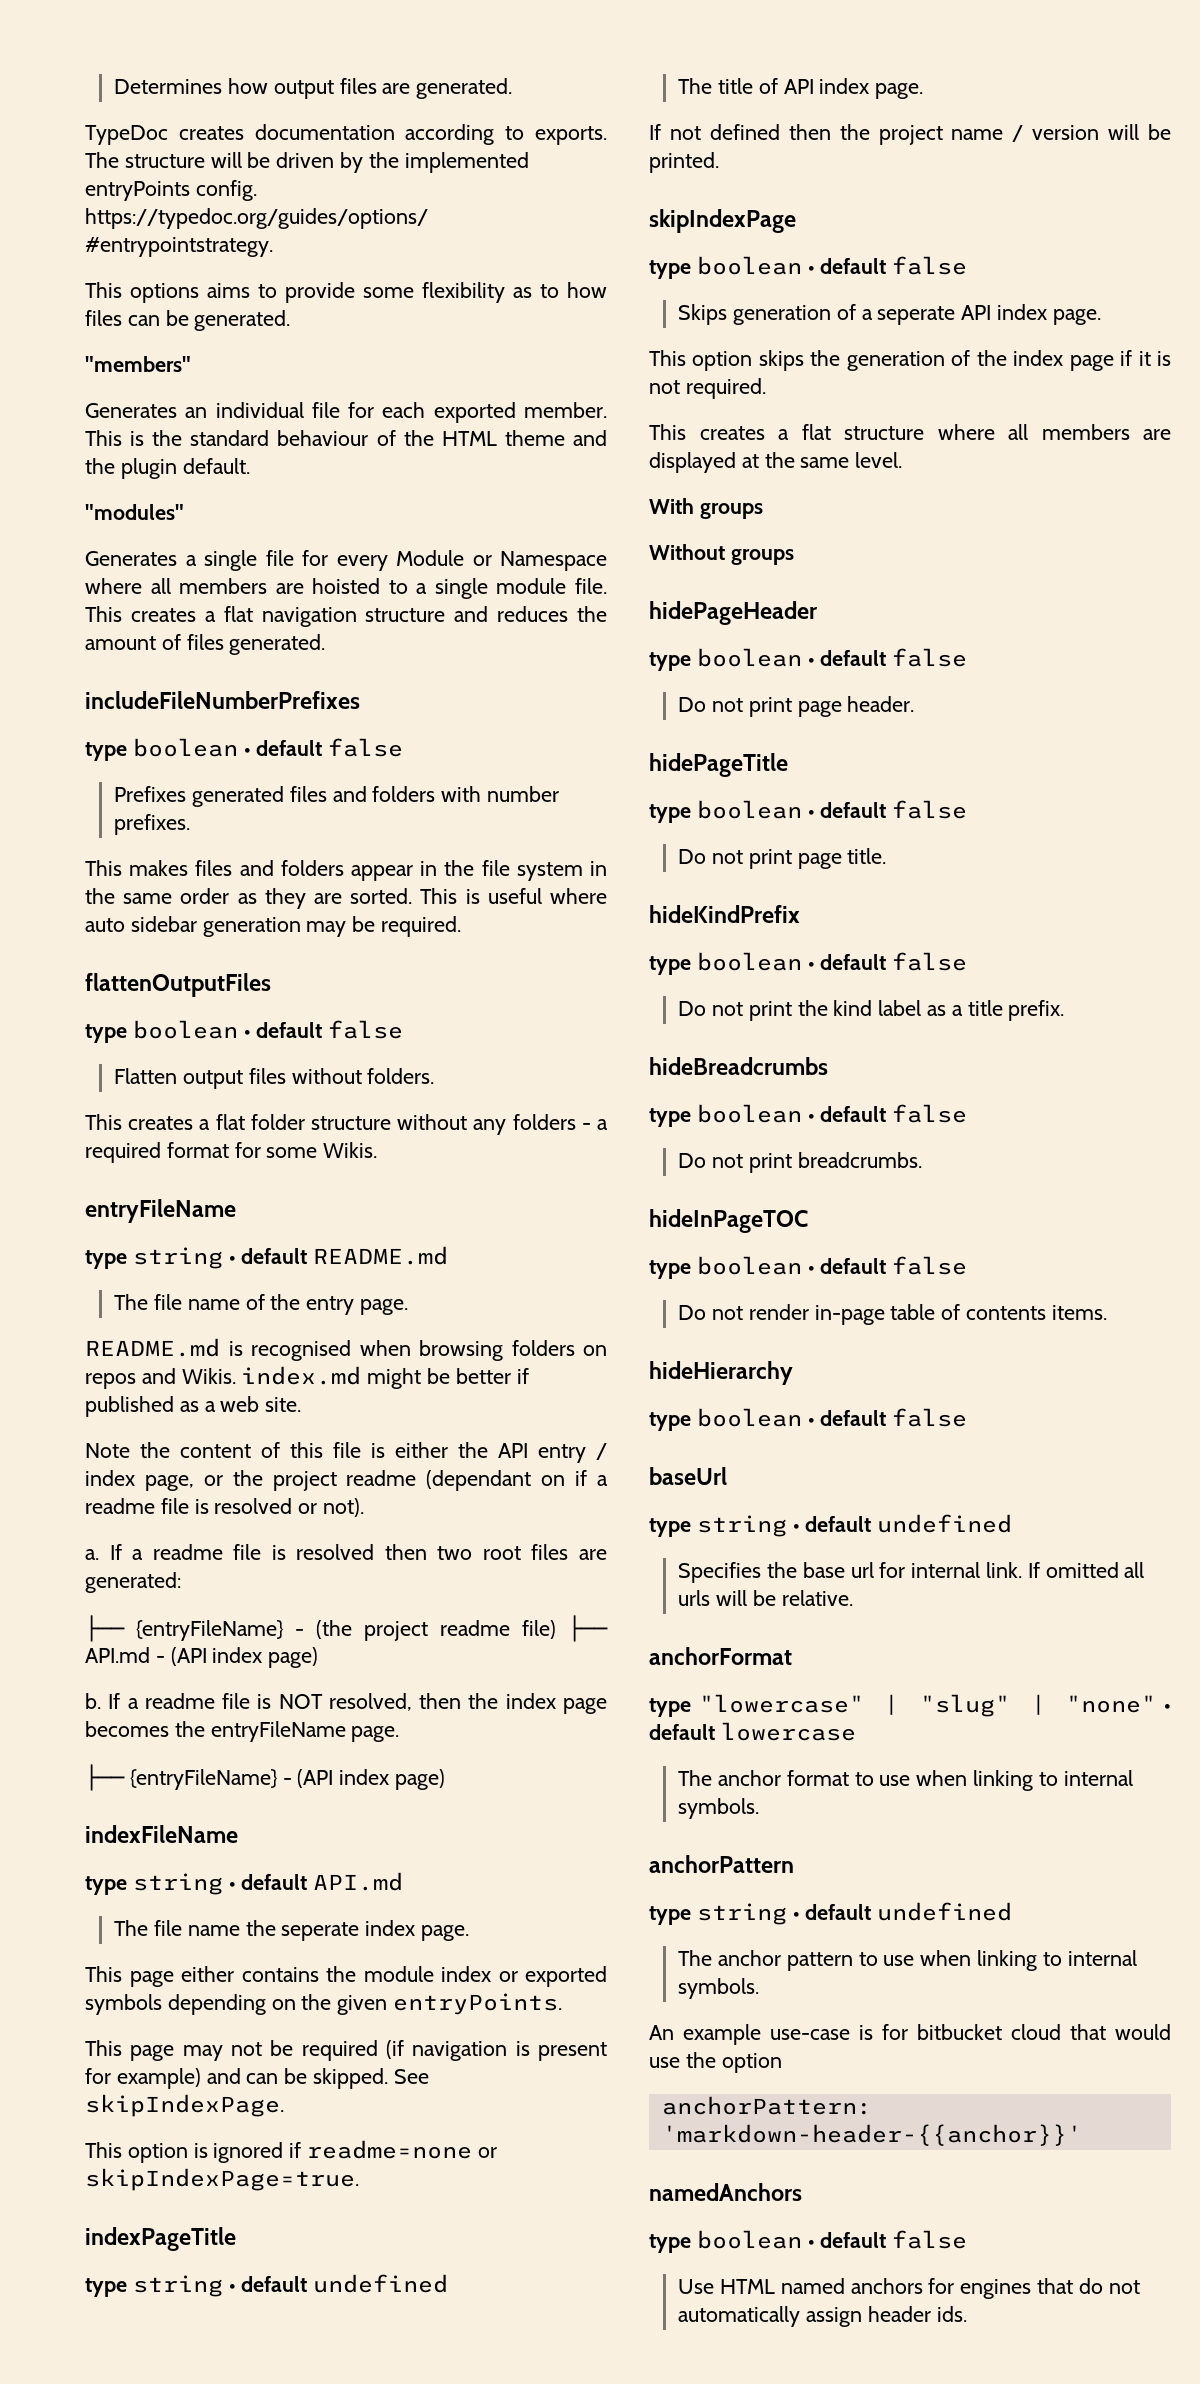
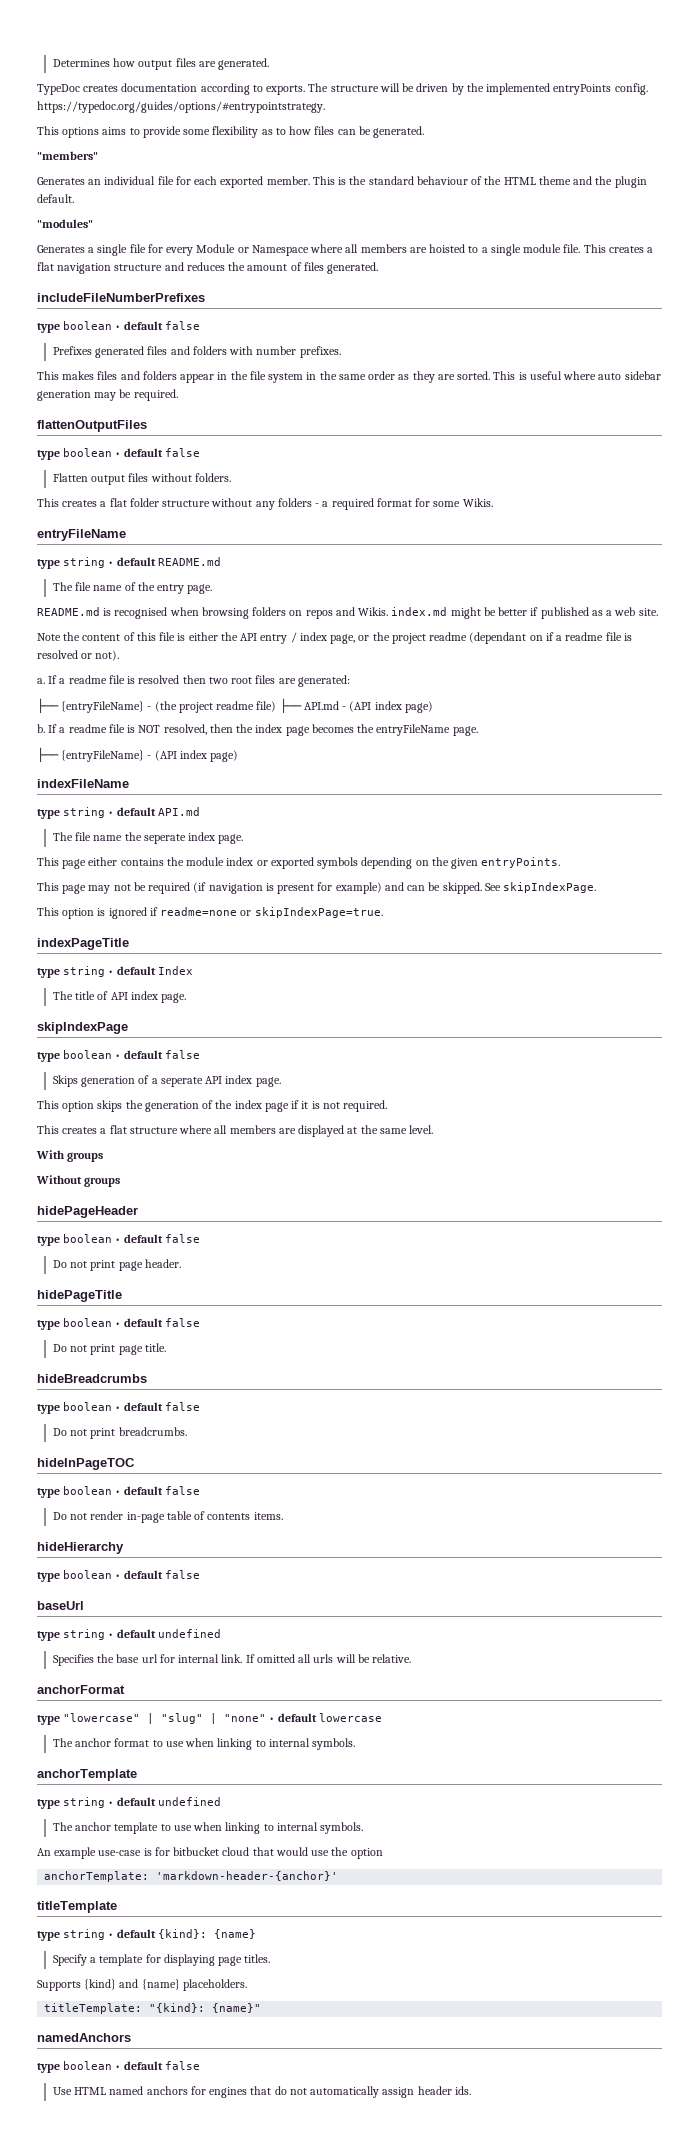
  indexPageTitle
- type string • default undefined
+ type string • default Index
- If not defined then the project name / version will be printed.
- hideKindPrefix
- type boolean • default false
- Do not print the kind label as a title prefix.
- anchorPattern
+ anchorTemplate
- The anchor pattern to use when linking to internal symbols.
+ The anchor template to use when linking to internal symbols.
- anchorPattern: 'markdown-header-{{anchor}}'
+ anchorTemplate: 'markdown-header-{anchor}'
+ titleTemplate
+ type string • default {kind}: {name}
+ Specify a template for displaying page titles.
+ Supports {kind} and {name} placeholders.
+ titleTemplate: "{kind}: {name}"

